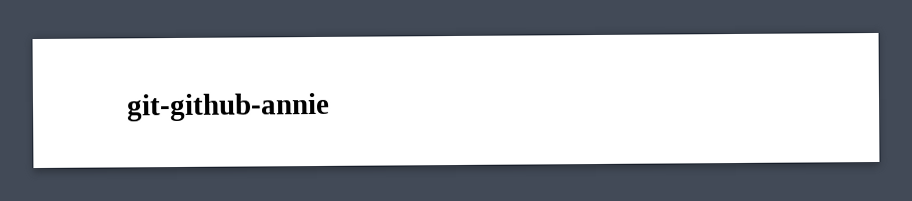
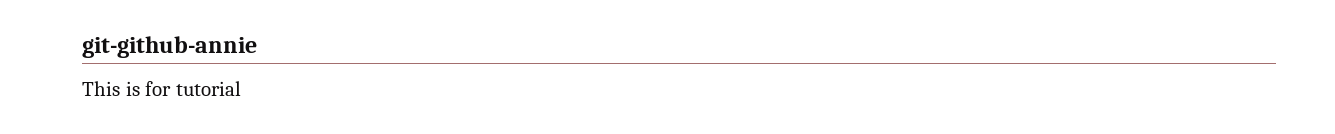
+ This is for tutorial

